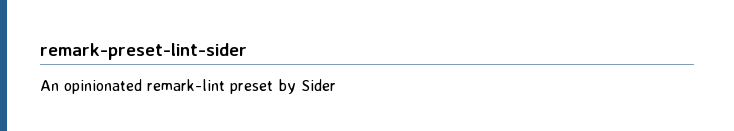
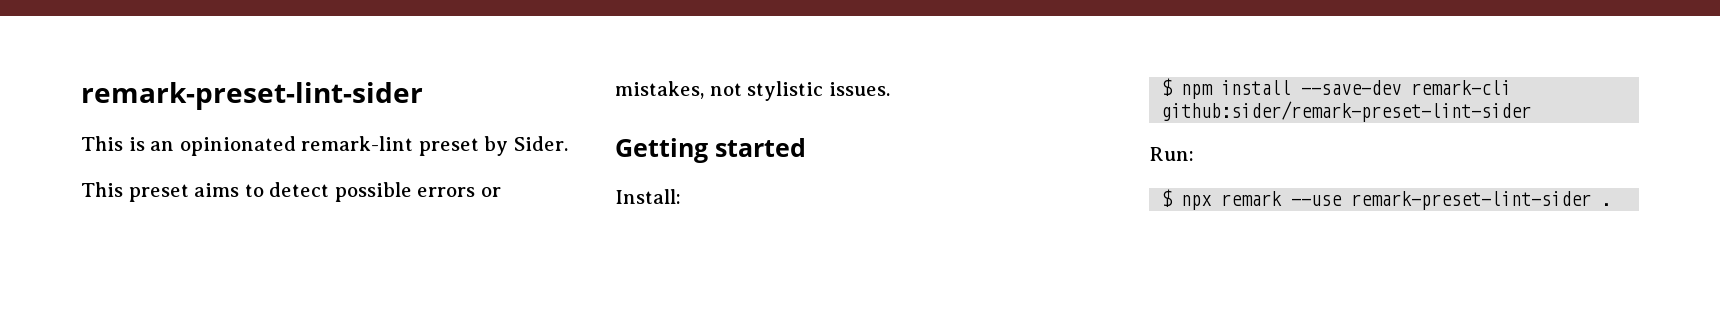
- An opinionated remark-lint preset by Sider
+ This is an opinionated remark-lint preset by Sider.
+ This preset aims to detect possible errors or mistakes, not stylistic issues.
+ Getting started
+ Install:
+ $ npm install --save-dev remark-cli github:sider/remark-preset-lint-sider
+ Run:
+ $ npx remark --use remark-preset-lint-sider .

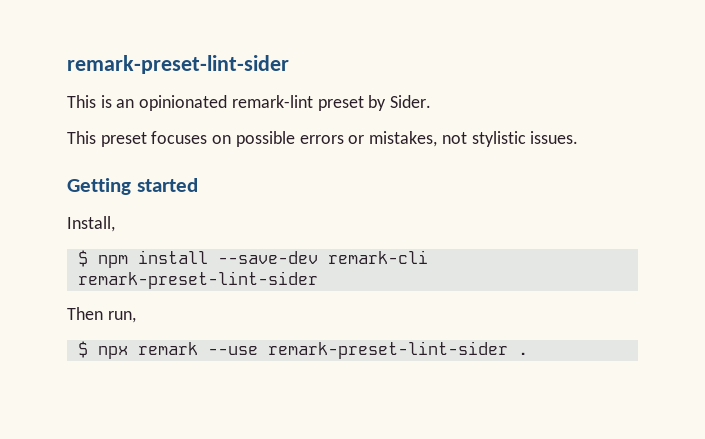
- This preset aims to detect possible errors or mistakes, not stylistic issues.
+ This preset focuses on possible errors or mistakes, not stylistic issues.
- Install:
+ Install,
- $ npm install --save-dev remark-cli github:sider/remark-preset-lint-sider
- Run:
+ $ npm install --save-dev remark-cli remark-preset-lint-sider
+ Then run,

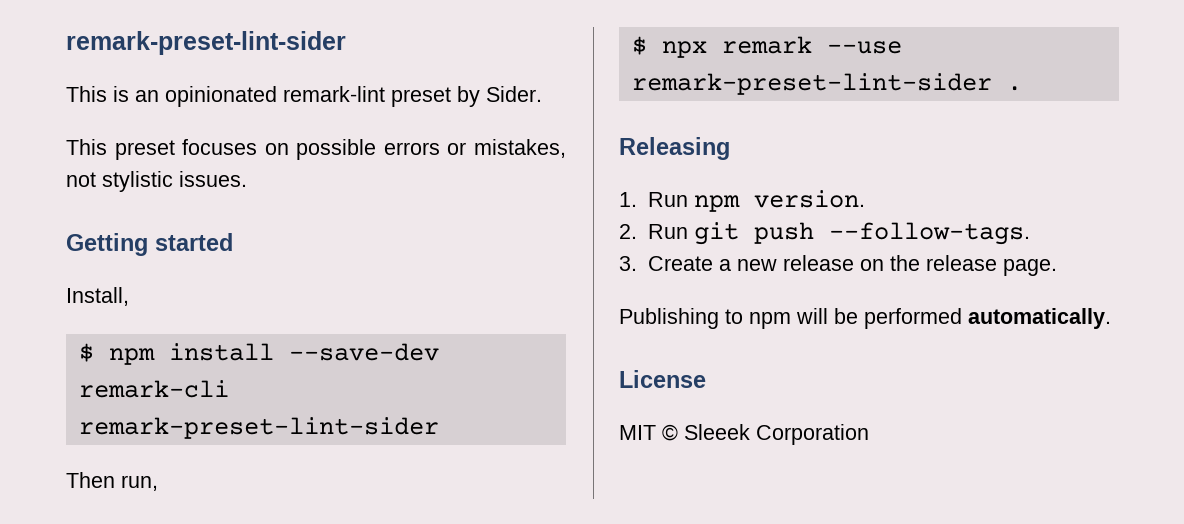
+ Releasing
+ 1. Run npm version.
+ 2. Run git push --follow-tags.
+ 3. Create a new release on the release page.
+ Publishing to npm will be performed automatically.
+ License
+ MIT © Sleeek Corporation

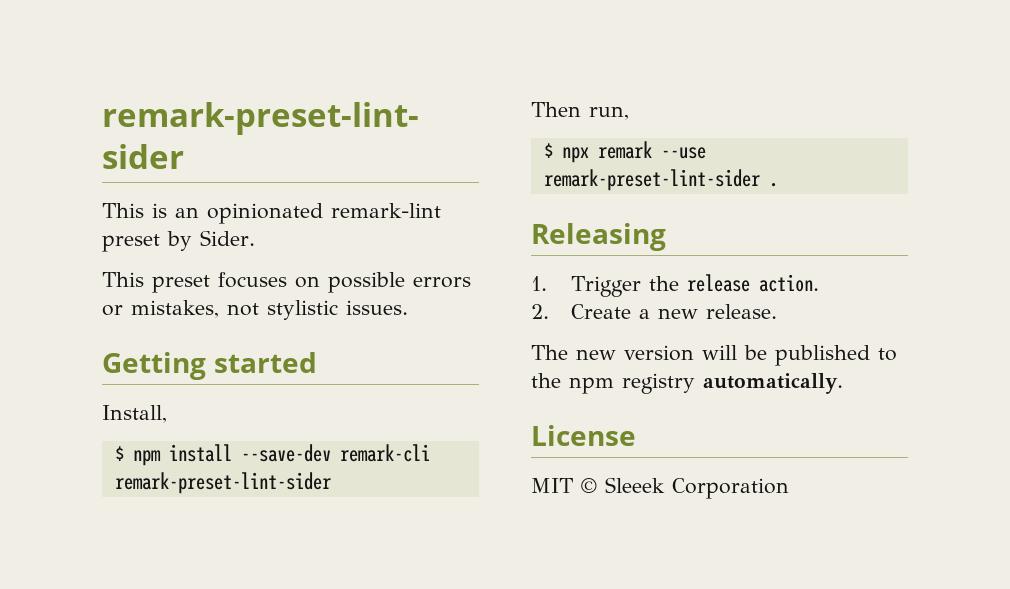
- 1. Run npm version.
- 2. Run git push --follow-tags.
- 3. Create a new release on the release page.
- Publishing to npm will be performed automatically.
+ 1. Trigger the release action.
+ 2. Create a new release.
+ The new version will be published to the npm registry automatically.

